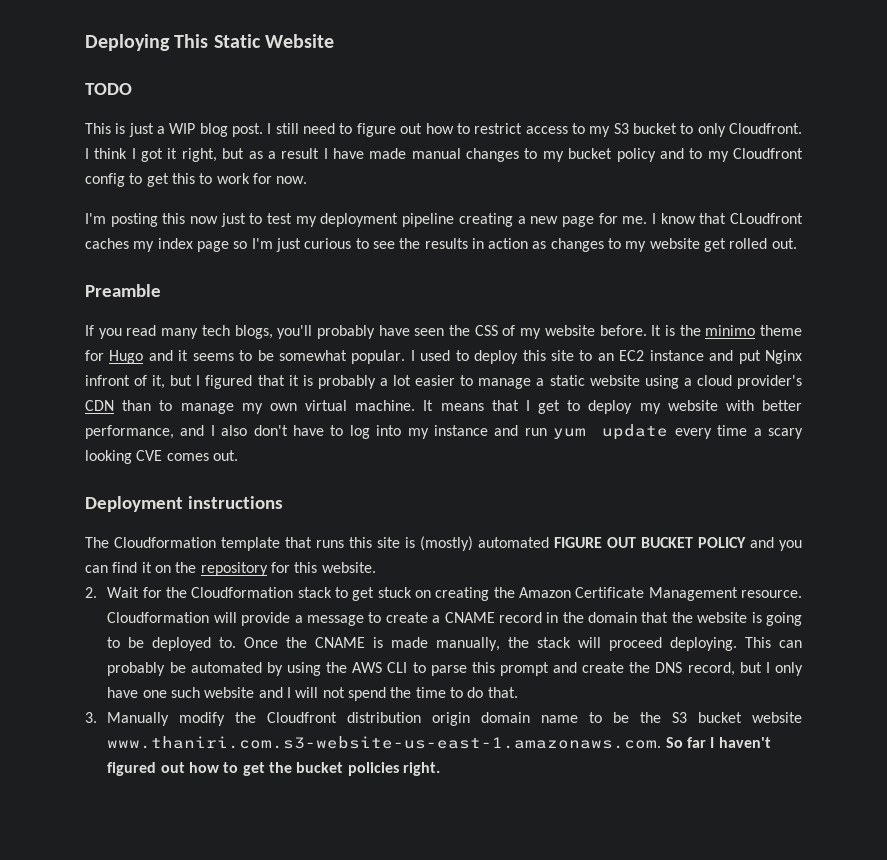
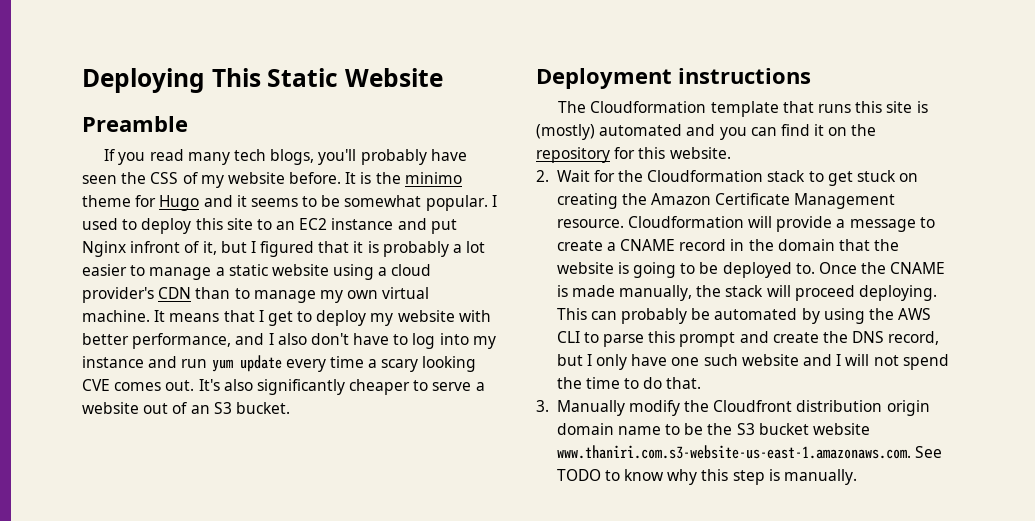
- TODO
- This is just a WIP blog post. I still need to figure out how to restrict access to my S3 bucket to only Cloudfront. I think I got it right, but as a result I have made manual changes to my bucket policy and to my Cloudfront config to get this to work for now.
- I'm posting this now just to test my deployment pipeline creating a new page for me. I know that CLoudfront caches my index page so I'm just curious to see the results in action as changes to my website get rolled out.
+ It's also significantly cheaper to serve a website out of an S3 bucket.
- The Cloudformation template that runs this site is (mostly) automated FIGURE OUT BUCKET POLICY and you can find it on the repository for this website.
+ The Cloudformation template that runs this site is (mostly) automated and you can find it on the repository for this website.
- 3. Manually modify the Cloudfront distribution origin domain name to be the S3 bucket website www.thaniri.com.s3-website-us-east-1.amazonaws.com. So far I haven't figured out how to get the bucket policies right.
+ 3. Manually modify the Cloudfront distribution origin domain name to be the S3 bucket website www.thaniri.com.s3-website-us-east-1.amazonaws.com. See TODO to know why this step is manually.

